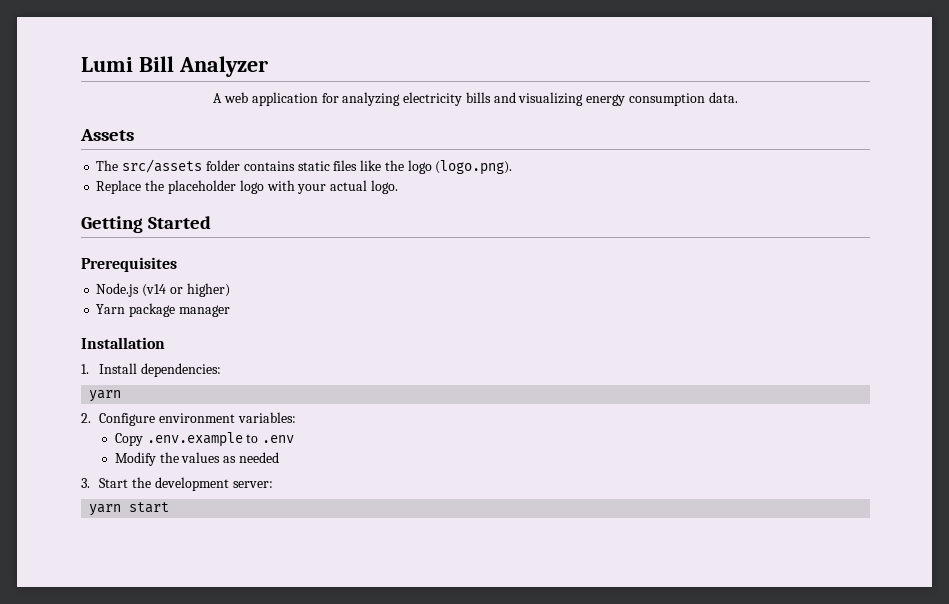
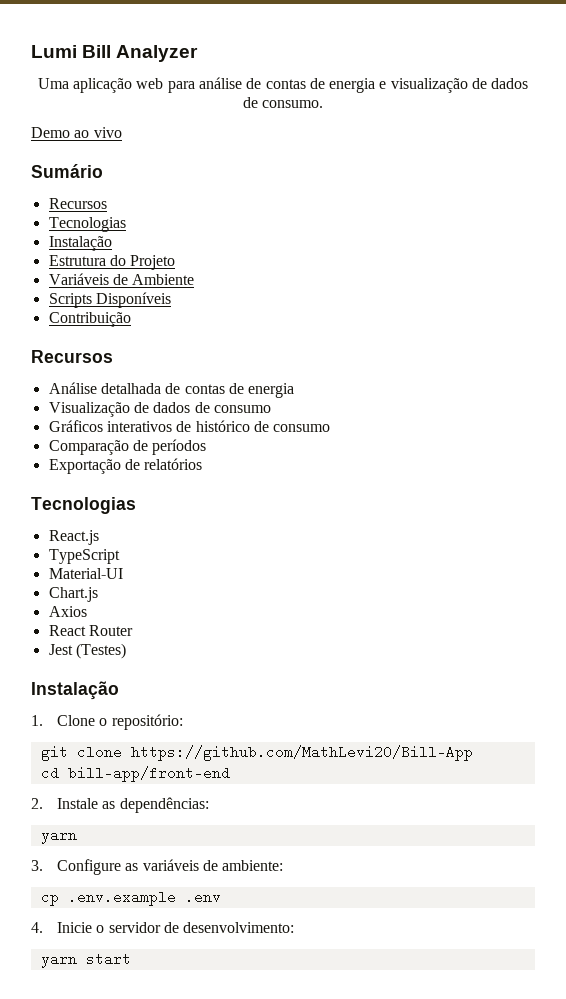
- A web application for analyzing electricity bills and visualizing energy consumption data.
- Assets
- The src/assets folder contains static files like the logo (logo.png).
- Replace the placeholder logo with your actual logo.
- Getting Started
- Prerequisites
- Node.js (v14 or higher)
- Yarn package manager
- Installation
- 1. Install dependencies:
+ Uma aplicação web para análise de contas de energia e visualização de dados de consumo.
+ Demo ao vivo
+ Sumário
+ Recursos
+ Tecnologias
+ Instalação
+ Estrutura do Projeto
+ Variáveis de Ambiente
+ Scripts Disponíveis
+ Contribuição
+ Recursos
+ Análise detalhada de contas de energia
+ Visualização de dados de consumo
+ Gráficos interativos de histórico de consumo
+ Comparação de períodos
+ Exportação de relatórios
+ Tecnologias
+ React.js
+ TypeScript
+ Material-UI
+ Chart.js
+ Axios
+ React Router
+ Jest (Testes)
+ Instalação
+ 1. Clone o repositório:
+ git clone https://github.com/MathLevi20/Bill-App
+ cd bill-app/front-end
+ 2. Instale as dependências:
  yarn
- 2. Configure environment variables:
- Copy .env.example to .env
- Modify the values as needed
- 3. Start the development server:
+ 3. Configure as variáveis de ambiente:
+ cp .env.example .env
+ 4. Inicie o servidor de desenvolvimento:

